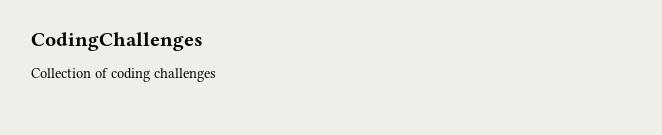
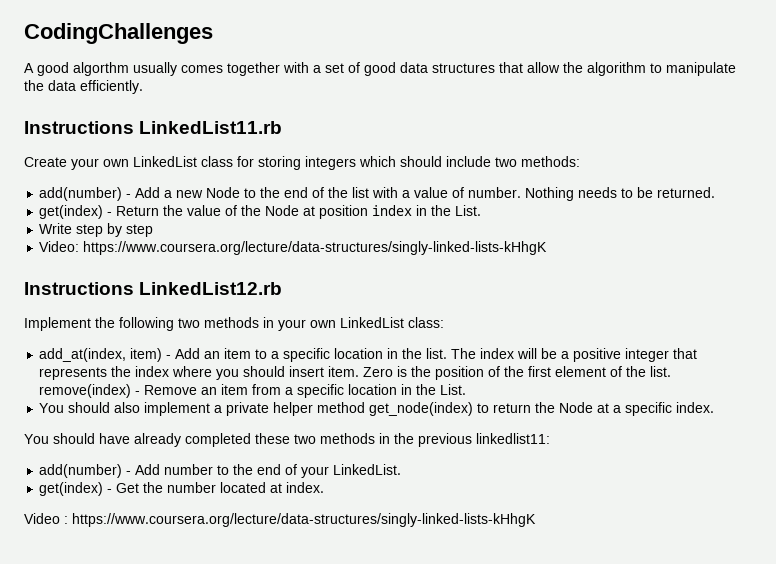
- Collection of coding challenges
+ A good algorthm usually comes together with a set of good data structures that allow the algorithm to manipulate the data efficiently.
+ Instructions LinkedList11.rb
+ Create your own LinkedList class for storing integers which should include two methods:
+ add(number) - Add a new Node to the end of the list with a value of number. Nothing needs to be returned.
+ get(index) - Return the value of the Node at position index in the List.
+ Write step by step
+ Video: https://www.coursera.org/lecture/data-structures/singly-linked-lists-kHhgK
+ Instructions LinkedList12.rb
+ Implement the following two methods in your own LinkedList class:
+ add_at(index, item) - Add an item to a specific location in the list. The index will be a positive integer that represents the index where you should insert item. Zero is the position of the first element of the list. remove(index) - Remove an item from a specific location in the List.
+ You should also implement a private helper method get_node(index) to return the Node at a specific index.
+ You should have already completed these two methods in the previous linkedlist11:
+ add(number) - Add number to the end of your LinkedList.
+ get(index) - Get the number located at index.
+ Video : https://www.coursera.org/lecture/data-structures/singly-linked-lists-kHhgK

